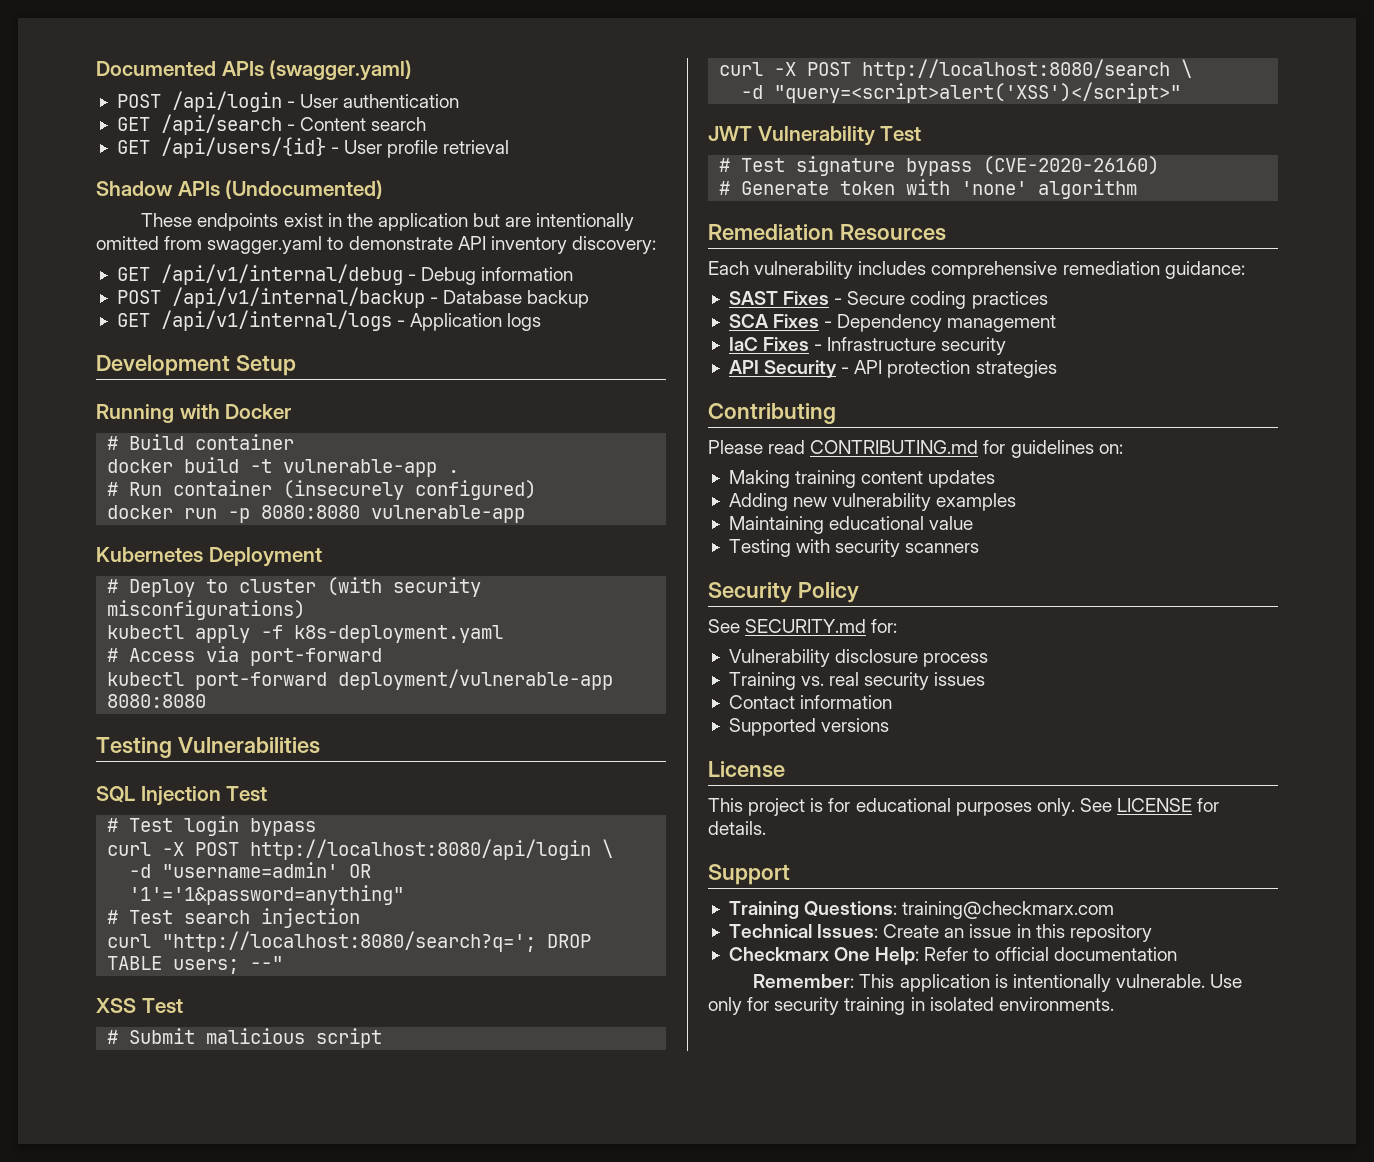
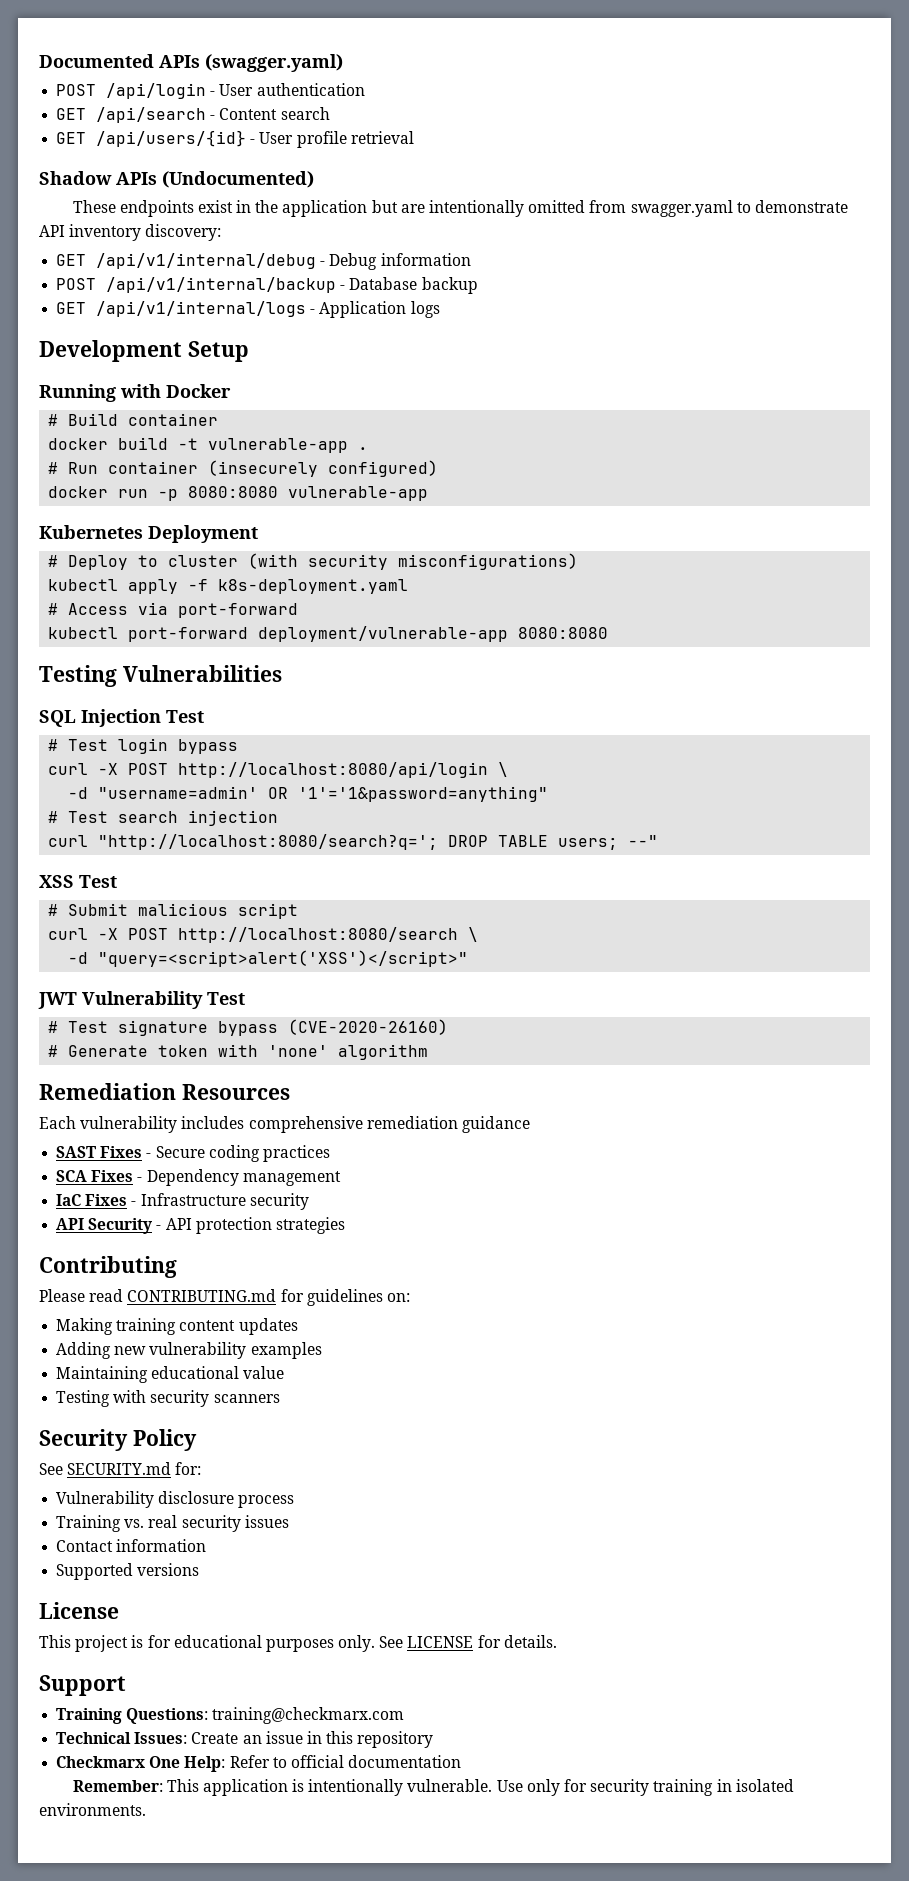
- Each vulnerability includes comprehensive remediation guidance:
+ Each vulnerability includes comprehensive remediation guidance

